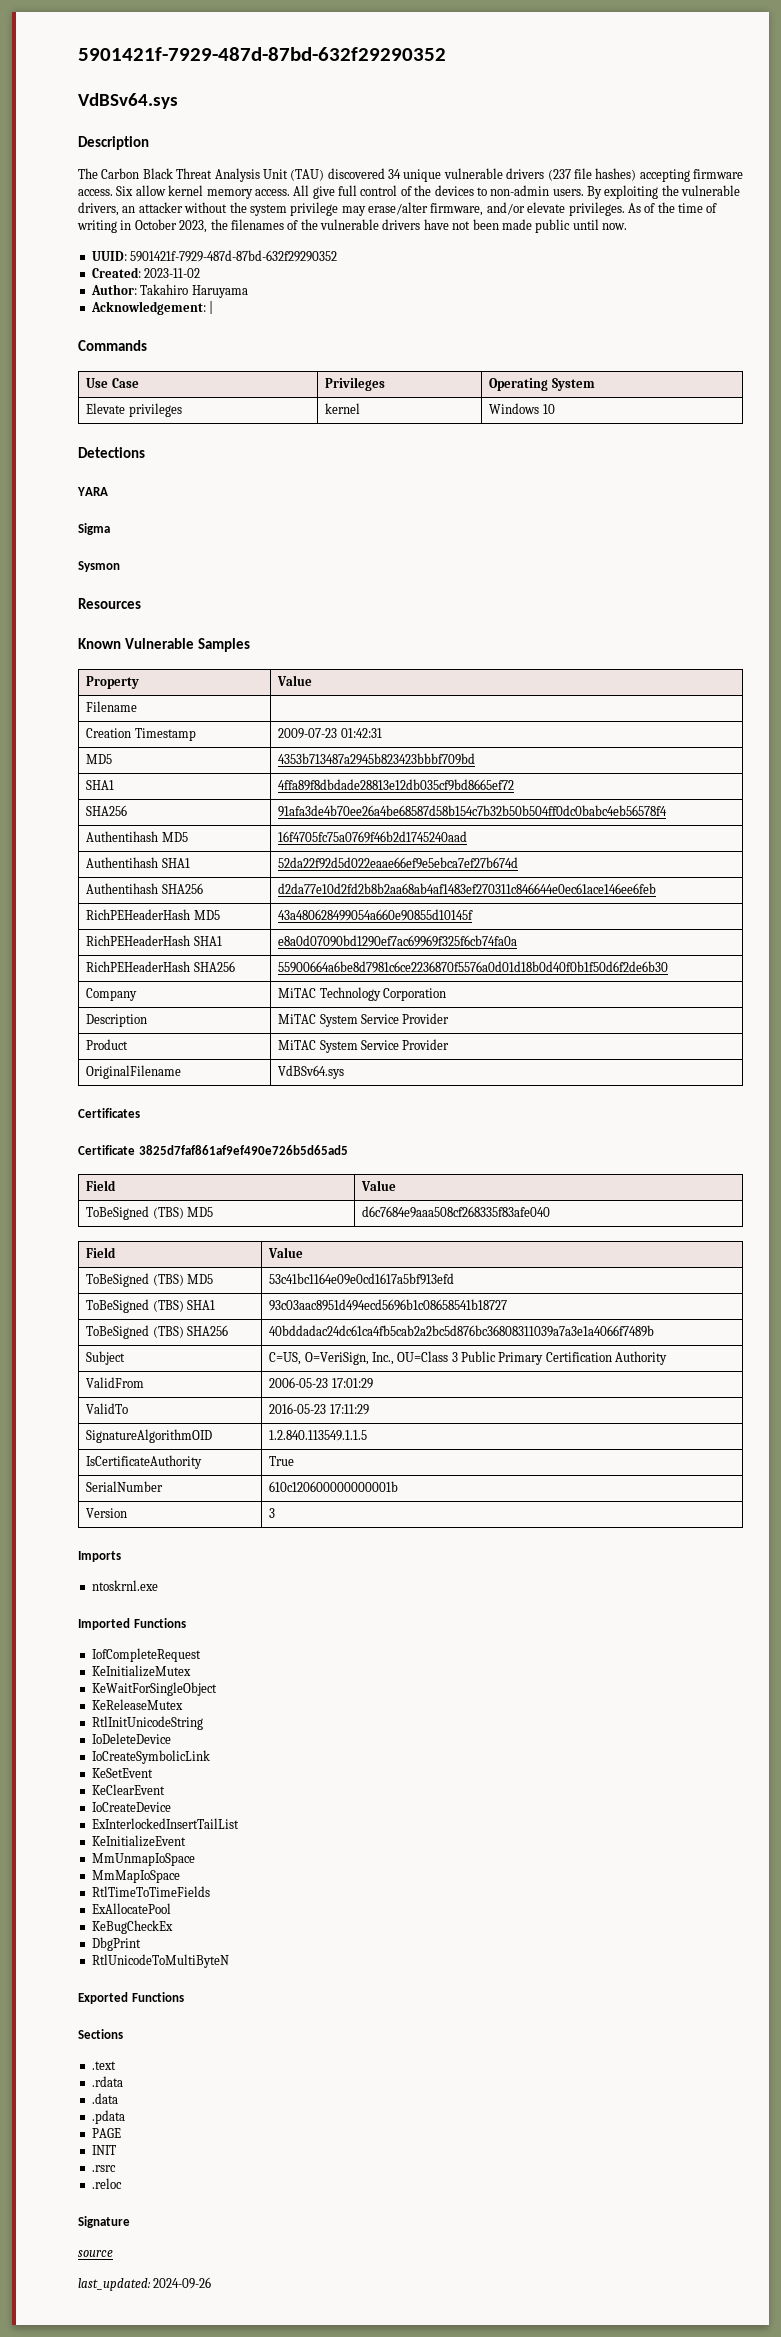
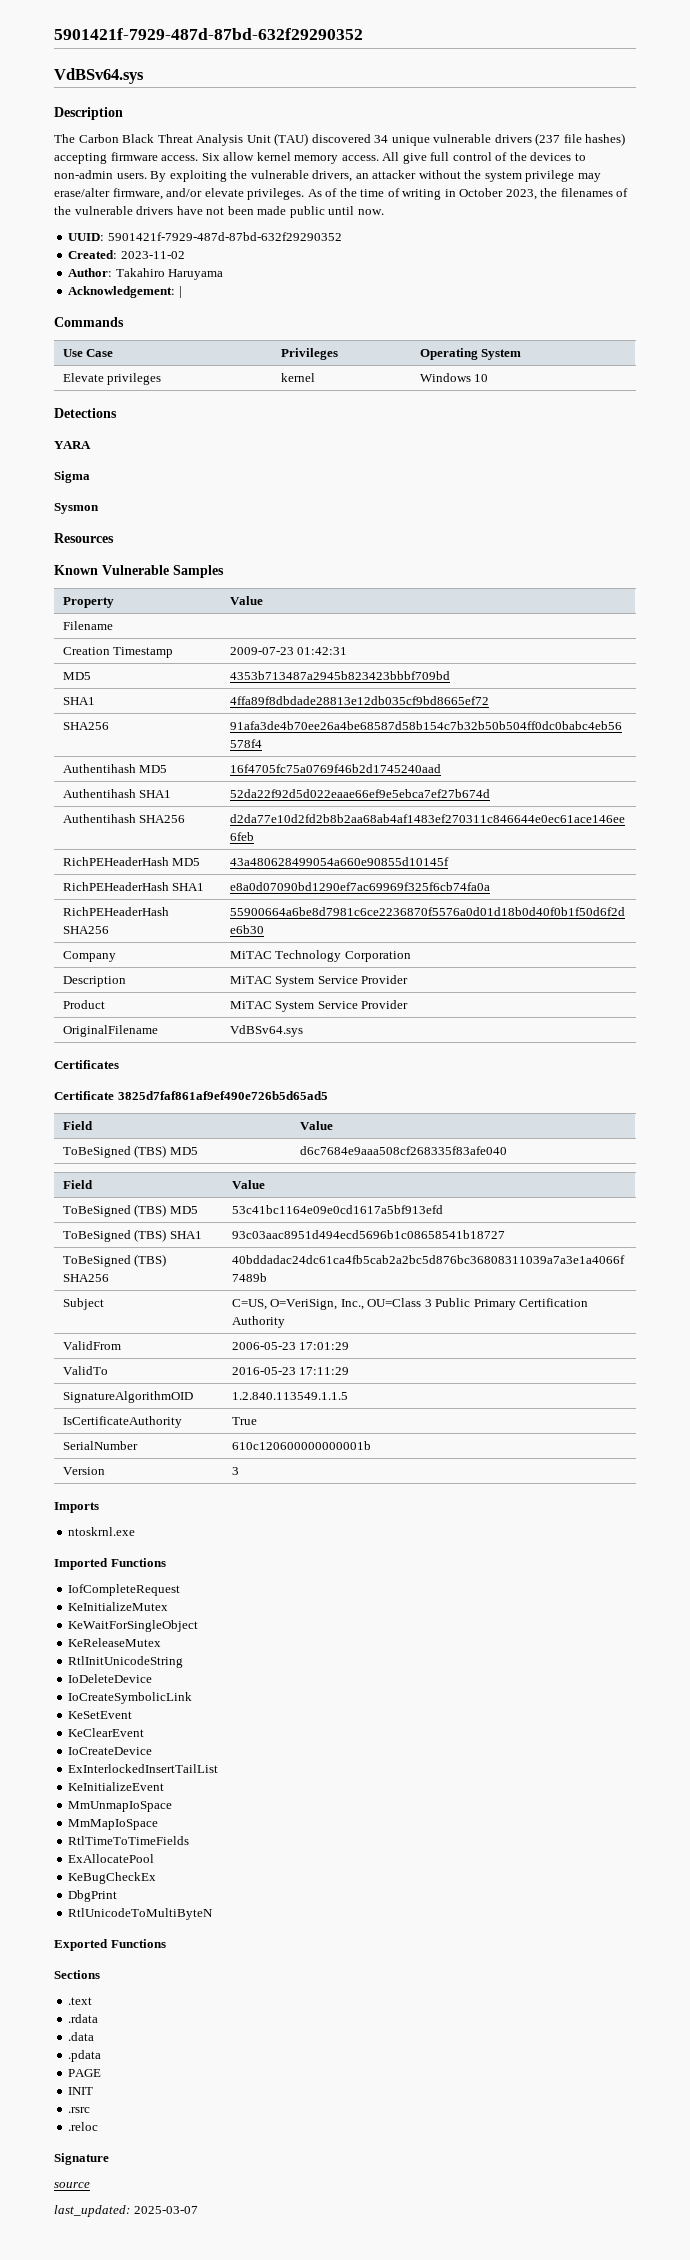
- last_updated: 2024-09-26
+ last_updated: 2025-03-07

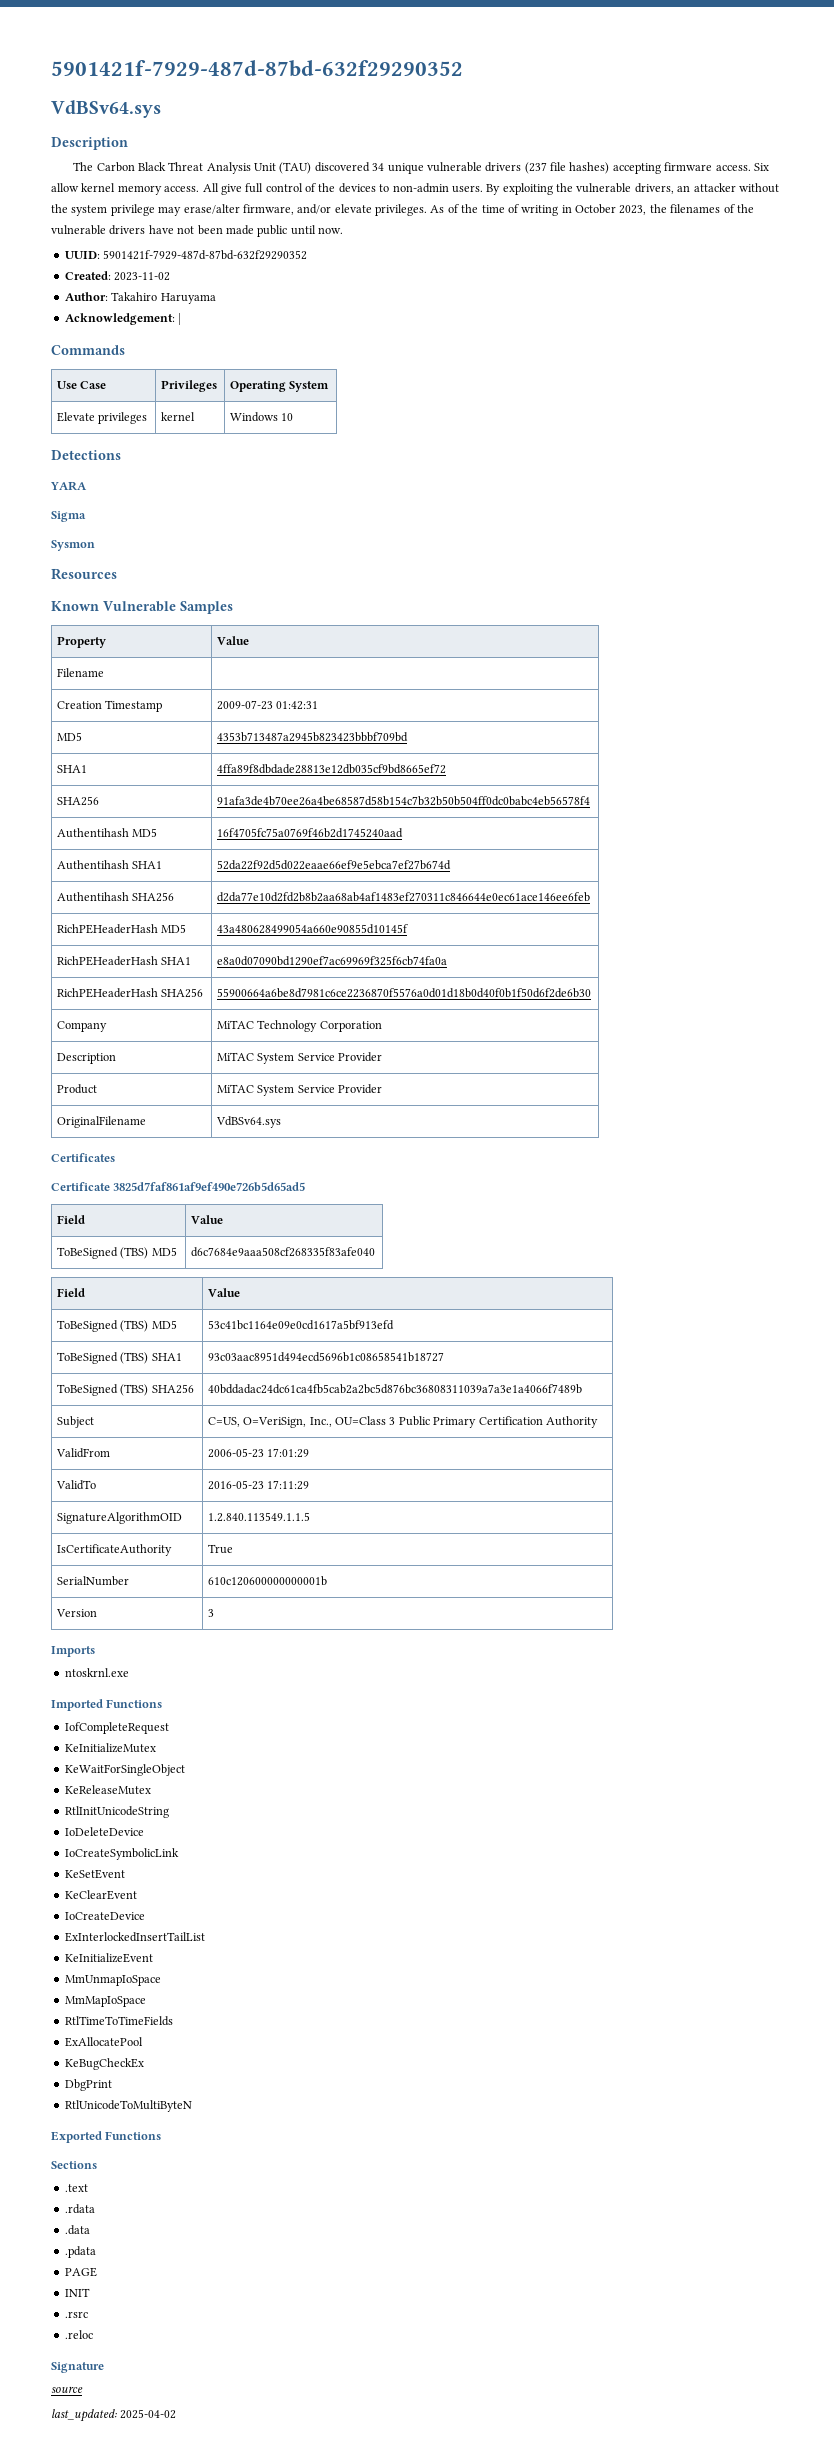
- last_updated: 2025-03-07
+ last_updated: 2025-04-02

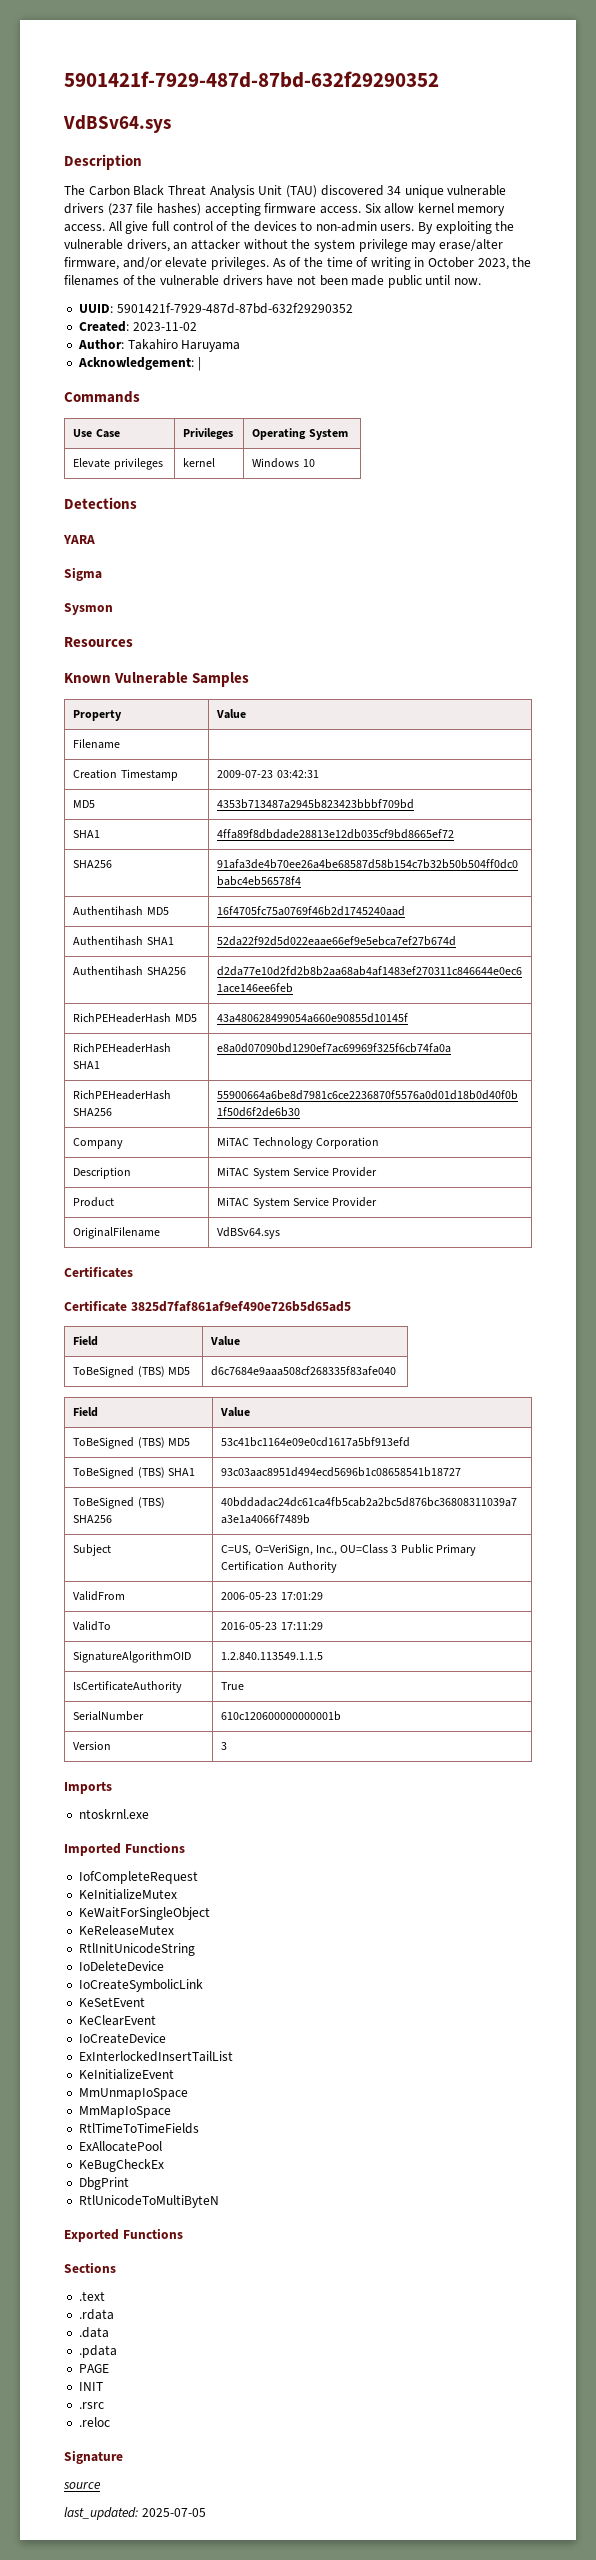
- Creation Timestamp | 2009-07-23 01:42:31
+ Creation Timestamp | 2009-07-23 03:42:31
- last_updated: 2025-04-02
+ last_updated: 2025-07-05

